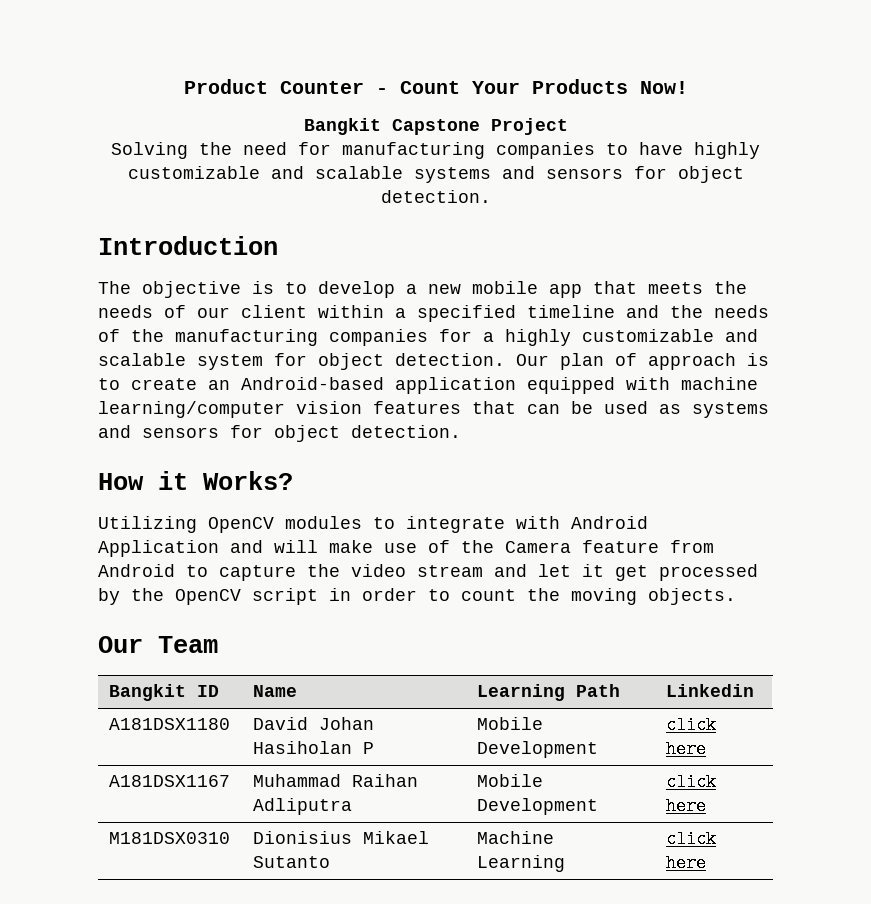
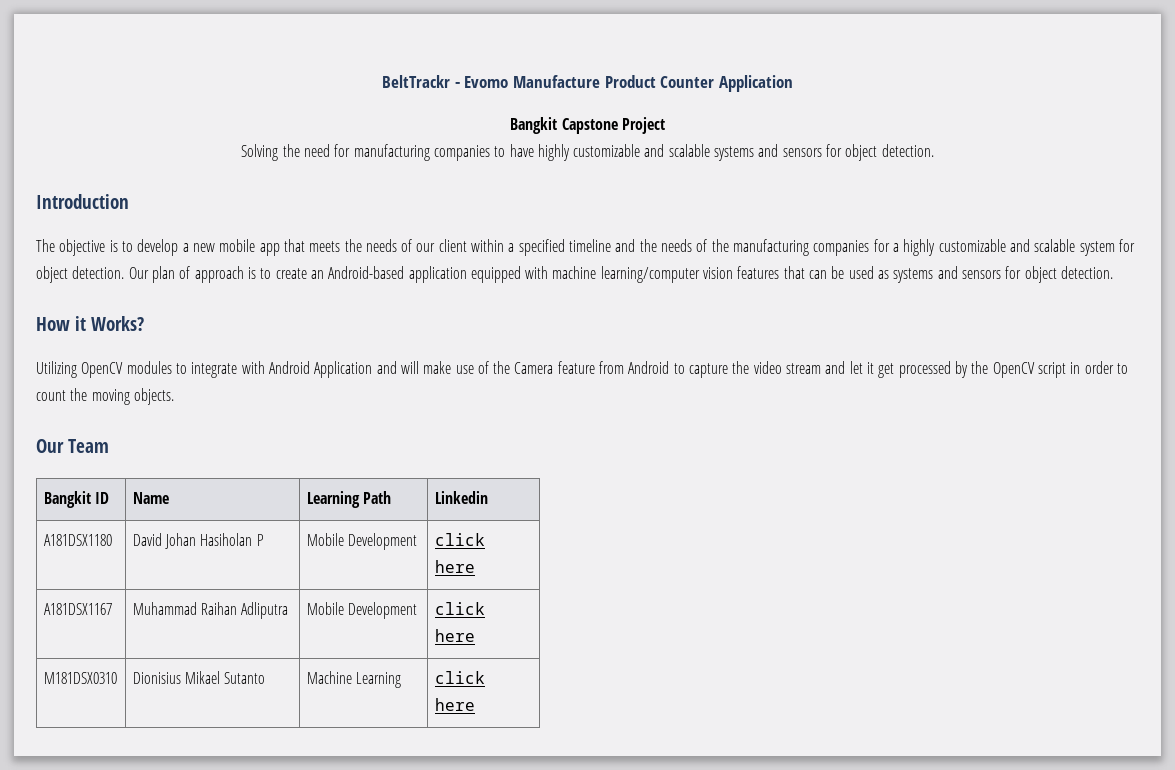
- Product Counter - Count Your Products Now!
+ BeltTrackr - Evomo Manufacture Product Counter Application

